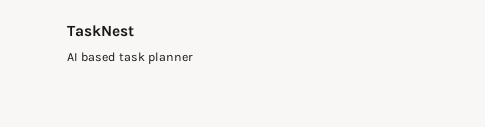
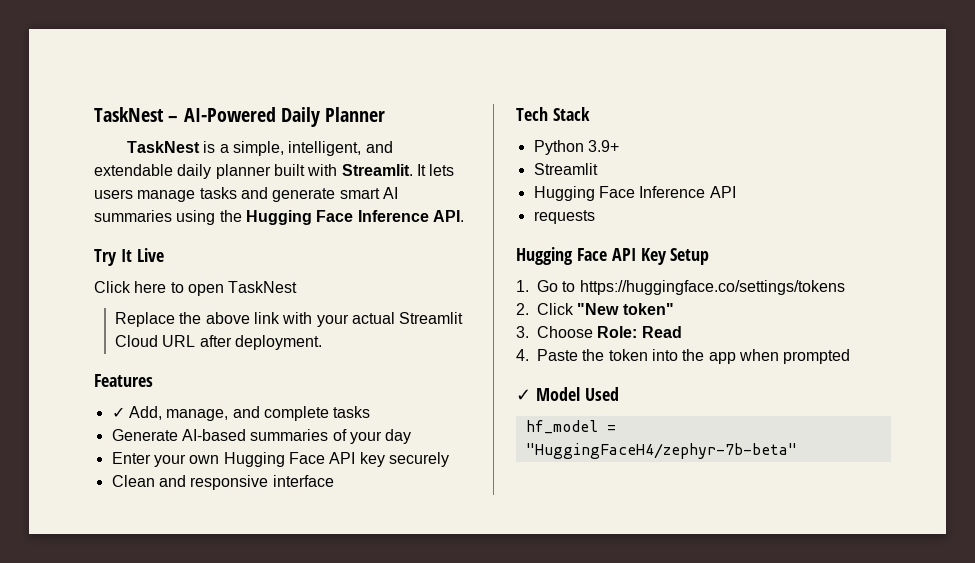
- TaskNest
- AI based task planner
+ TaskNest – AI-Powered Daily Planner
+ TaskNest is a simple, intelligent, and extendable daily planner built with Streamlit. It lets users manage tasks and generate smart AI summaries using the Hugging Face Inference API.
+ Try It Live
+ Click here to open TaskNest
+ Replace the above link with your actual Streamlit Cloud URL after deployment.
+ Features
+ ✓ Add, manage, and complete tasks
+ Generate AI-based summaries of your day
+ Enter your own Hugging Face API key securely
+ Clean and responsive interface
+ Tech Stack
+ Python 3.9+
+ Streamlit
+ Hugging Face Inference API
+ requests
+ Hugging Face API Key Setup
+ 1. Go to https://huggingface.co/settings/tokens
+ 2. Click "New token"
+ 3. Choose Role: Read
+ 4. Paste the token into the app when prompted
+ ✓ Model Used
+ hf_model = "HuggingFaceH4/zephyr-7b-beta"

